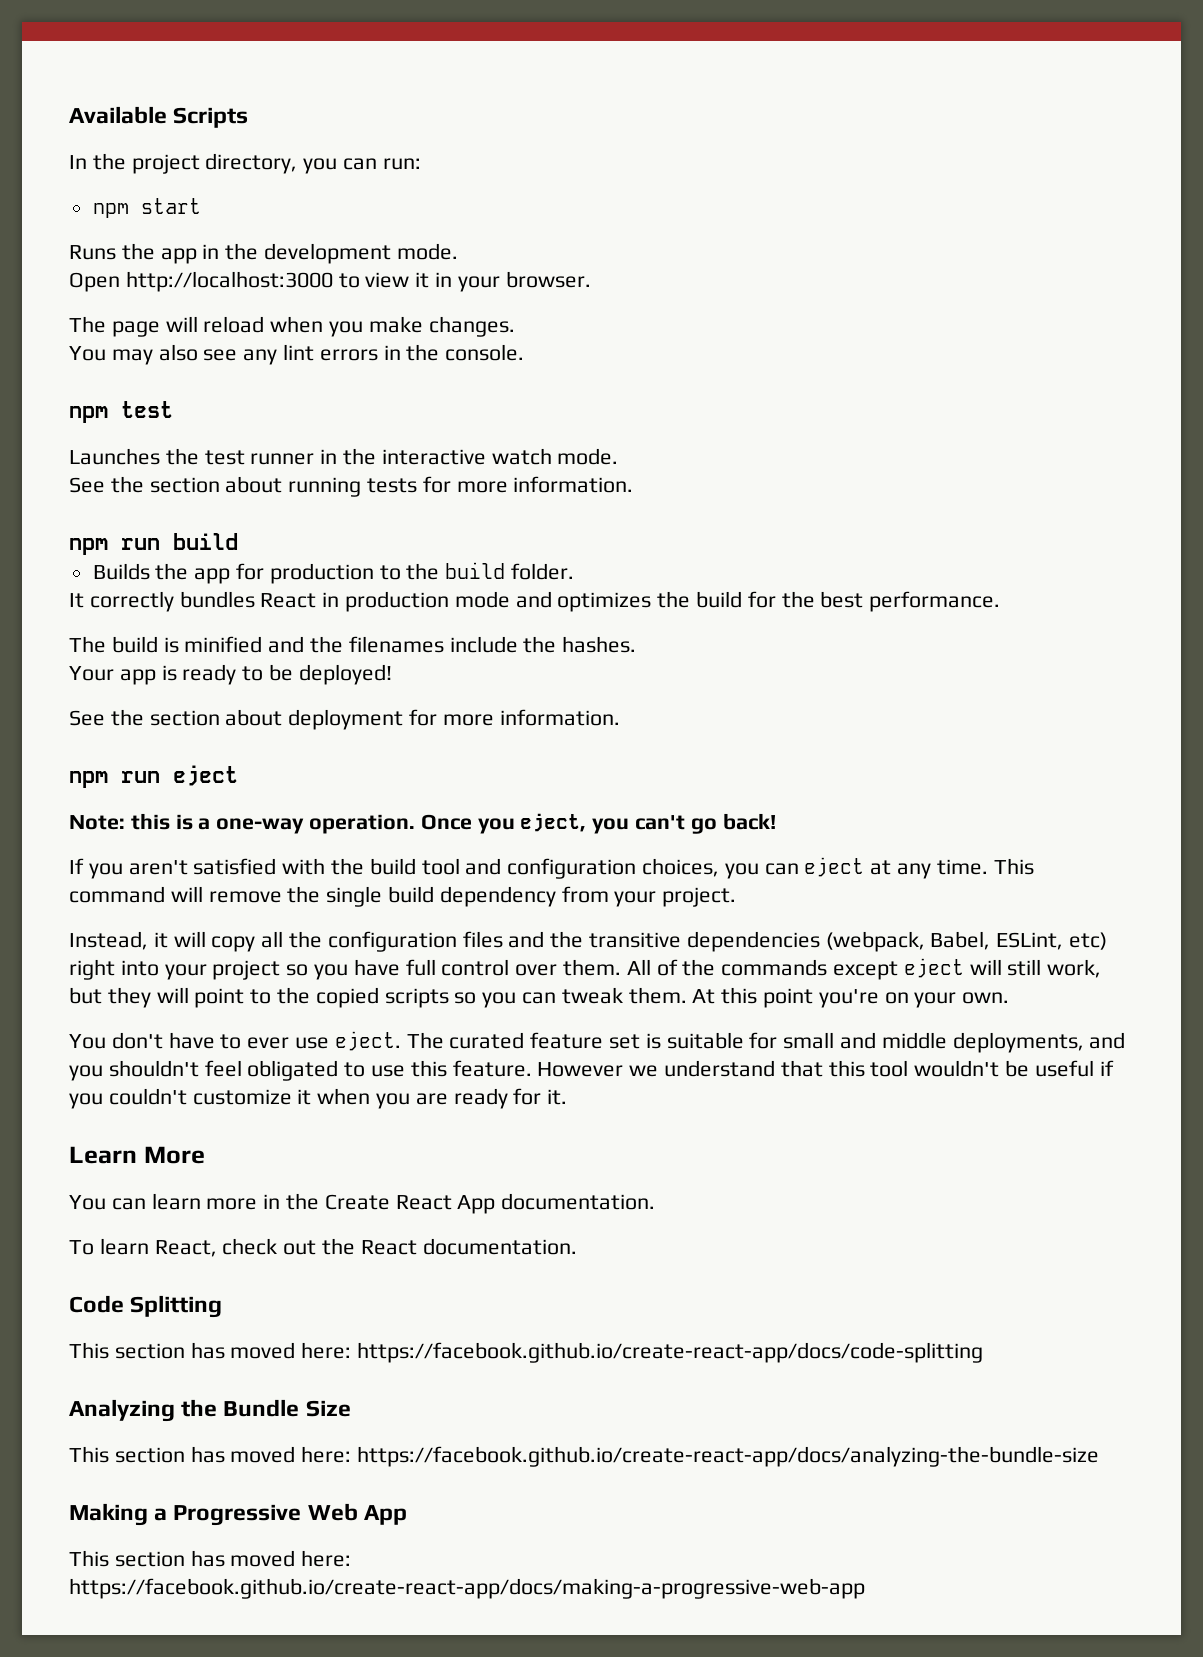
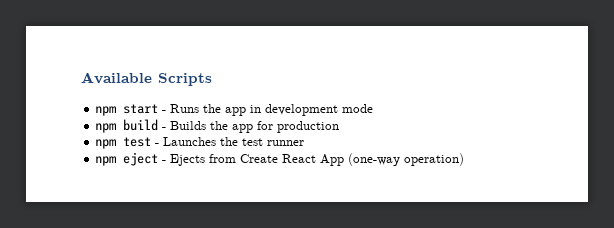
- In the project directory, you can run:
- npm start
- Runs the app in the development mode.
- Open http://localhost:3000 to view it in your browser.
- The page will reload when you make changes.
- You may also see any lint errors in the console.
- npm test
- Launches the test runner in the interactive watch mode.
- See the section about running tests for more information.
- npm run build
- Builds the app for production to the build folder.
- It correctly bundles React in production mode and optimizes the build for the best performance.
- The build is minified and the filenames include the hashes.
- Your app is ready to be deployed!
- See the section about deployment for more information.
- npm run eject
- Note: this is a one-way operation. Once you eject, you can't go back!
- If you aren't satisfied with the build tool and configuration choices, you can eject at any time. This command will remove the single build dependency from your project.
- Instead, it will copy all the configuration files and the transitive dependencies (webpack, Babel, ESLint, etc) right into your project so you have full control over them. All of the commands except eject will still work, but they will point to the copied scripts so you can tweak them. At this point you're on your own.
- You don't have to ever use eject. The curated feature set is suitable for small and middle deployments, and you shouldn't feel obligated to use this feature. However we understand that this tool wouldn't be useful if you couldn't customize it when you are ready for it.
- Learn More
- You can learn more in the Create React App documentation.
- To learn React, check out the React documentation.
- Code Splitting
- This section has moved here: https://facebook.github.io/create-react-app/docs/code-splitting
- Analyzing the Bundle Size
- This section has moved here: https://facebook.github.io/create-react-app/docs/analyzing-the-bundle-size
- Making a Progressive Web App
- This section has moved here: https://facebook.github.io/create-react-app/docs/making-a-progressive-web-app
+ npm start - Runs the app in development mode
+ npm build - Builds the app for production
+ npm test - Launches the test runner
+ npm eject - Ejects from Create React App (one-way operation)

